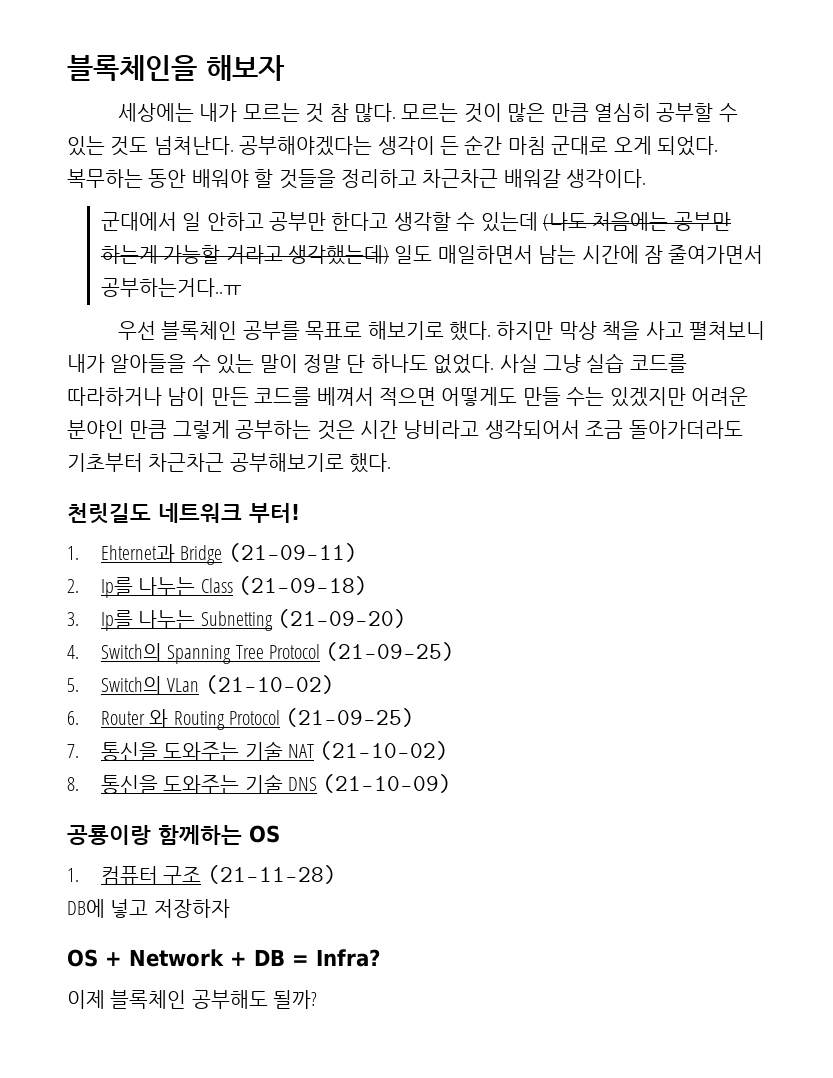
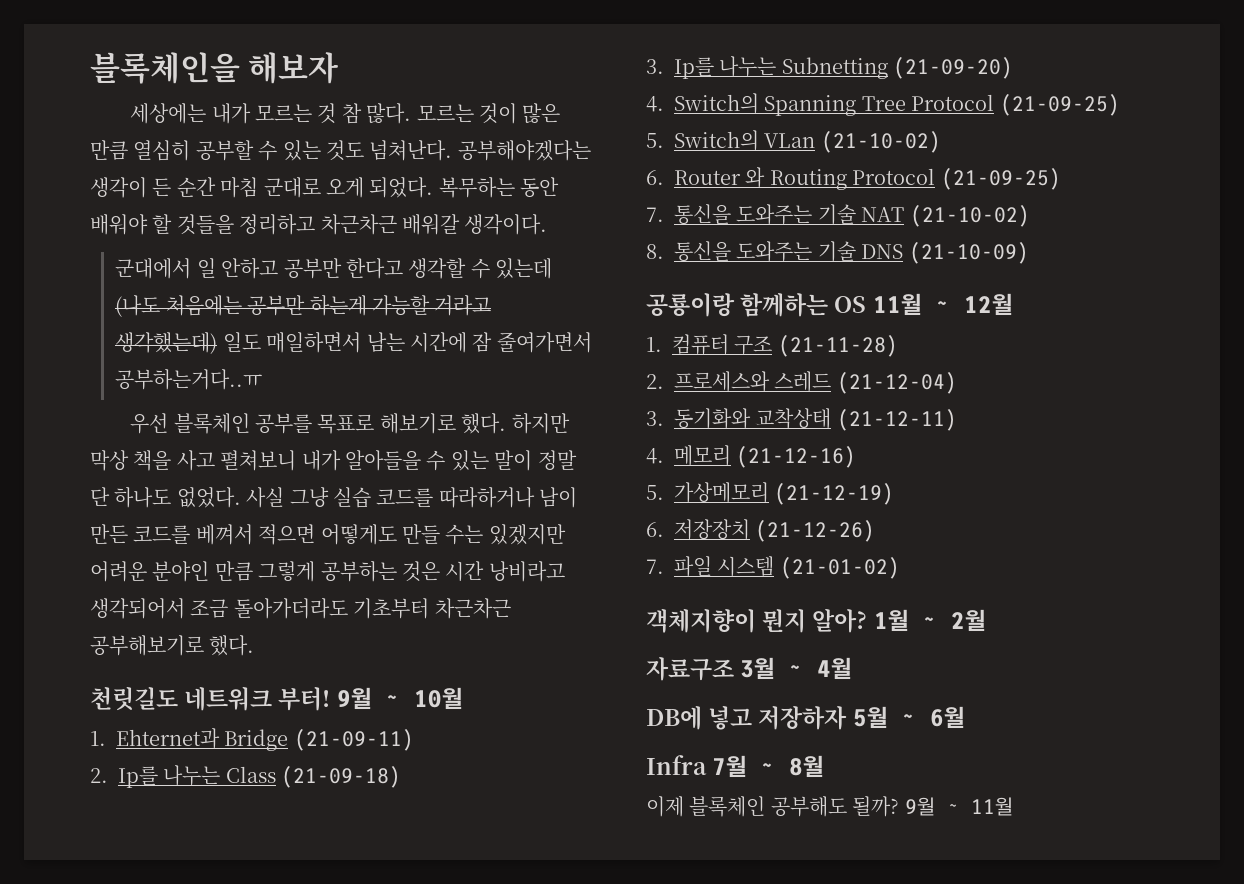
+ 9월 ~ 10월
- 공룡이랑 함께하는 OS
+ 공룡이랑 함께하는 OS 11월 ~ 12월
- DB에 넣고 저장하자
- OS + Network + DB = Infra?
+ 2. 프로세스와 스레드 (21-12-04)
+ 3. 동기화와 교착상태 (21-12-11)
+ 4. 메모리 (21-12-16)
+ 5. 가상메모리 (21-12-19)
+ 6. 저장장치 (21-12-26)
+ 7. 파일 시스템 (21-01-02)
+ 객체지향이 뭔지 알아? 1월 ~ 2월
+ 자료구조 3월 ~ 4월
+ DB에 넣고 저장하자 5월 ~ 6월
+ Infra 7월 ~ 8월
+ 9월 ~ 11월

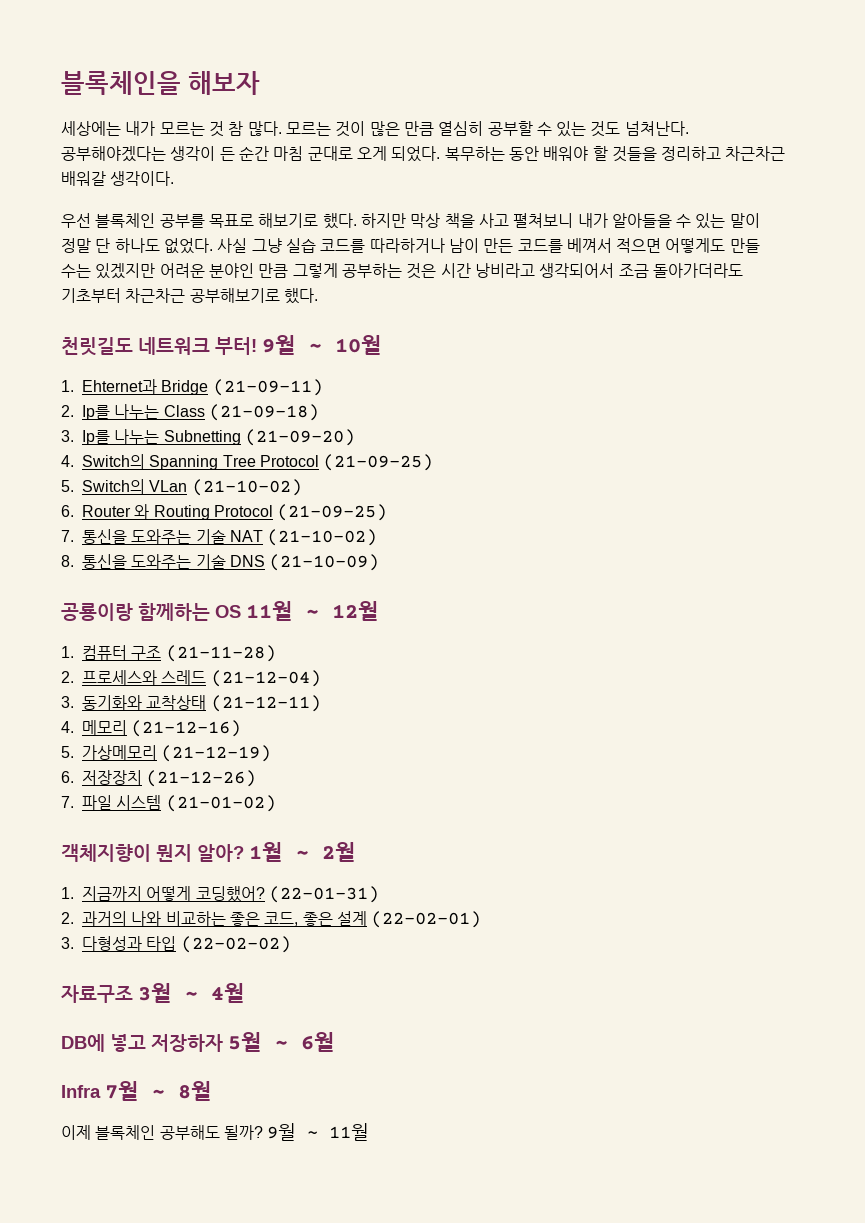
- 군대에서 일 안하고 공부만 한다고 생각할 수 있는데 (나도 처음에는 공부만 하는게 가능할 거라고 생각했는데) 일도 매일하면서 남는 시간에 잠 줄여가면서 공부하는거다..ㅠ
+ 1. 지금까지 어떻게 코딩했어? (22-01-31)
+ 2. 과거의 나와 비교하는 좋은 코드, 좋은 설계 (22-02-01)
+ 3. 다형성과 타입 (22-02-02)

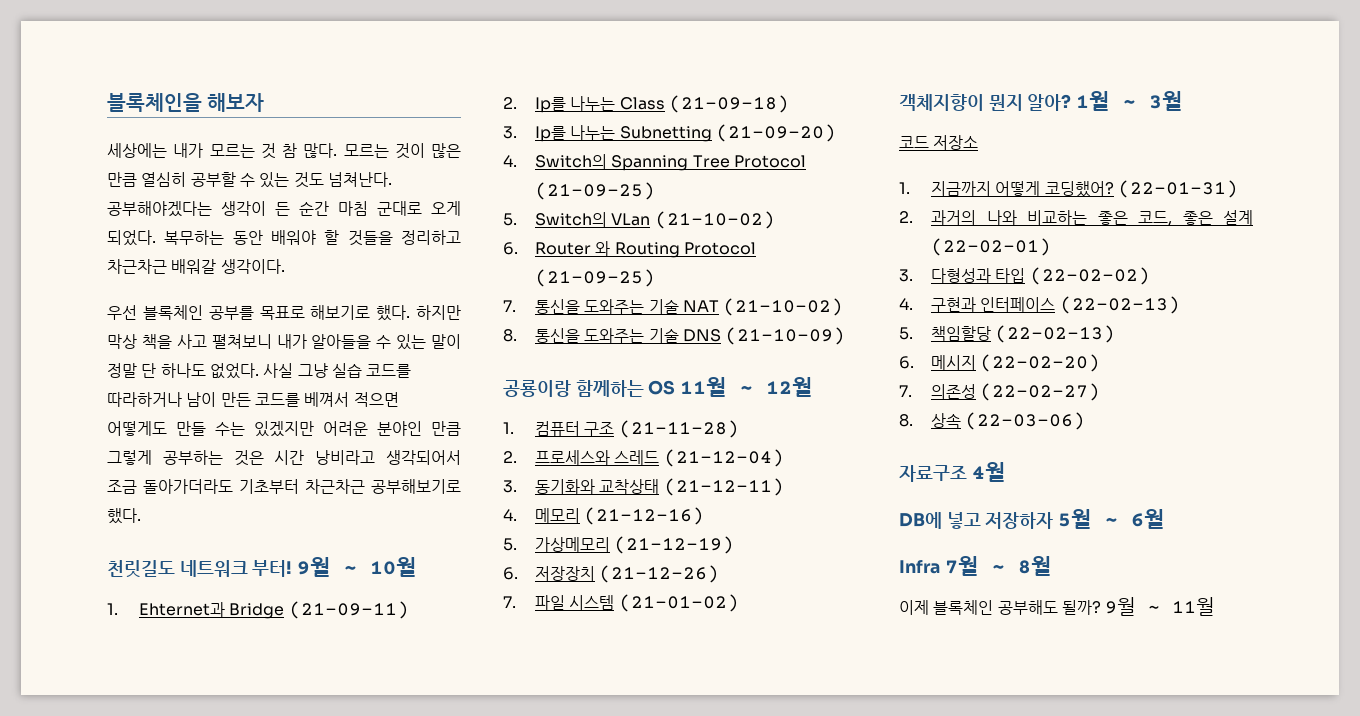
- 1월 ~ 2월
+ 1월 ~ 3월
+ 코드 저장소
+ 4. 구현과 인터페이스 (22-02-13)
+ 5. 책임할당 (22-02-13)
+ 6. 메시지 (22-02-20)
+ 7. 의존성 (22-02-27)
+ 8. 상속 (22-03-06)
- 자료구조 3월 ~ 4월
+ 자료구조 4월

